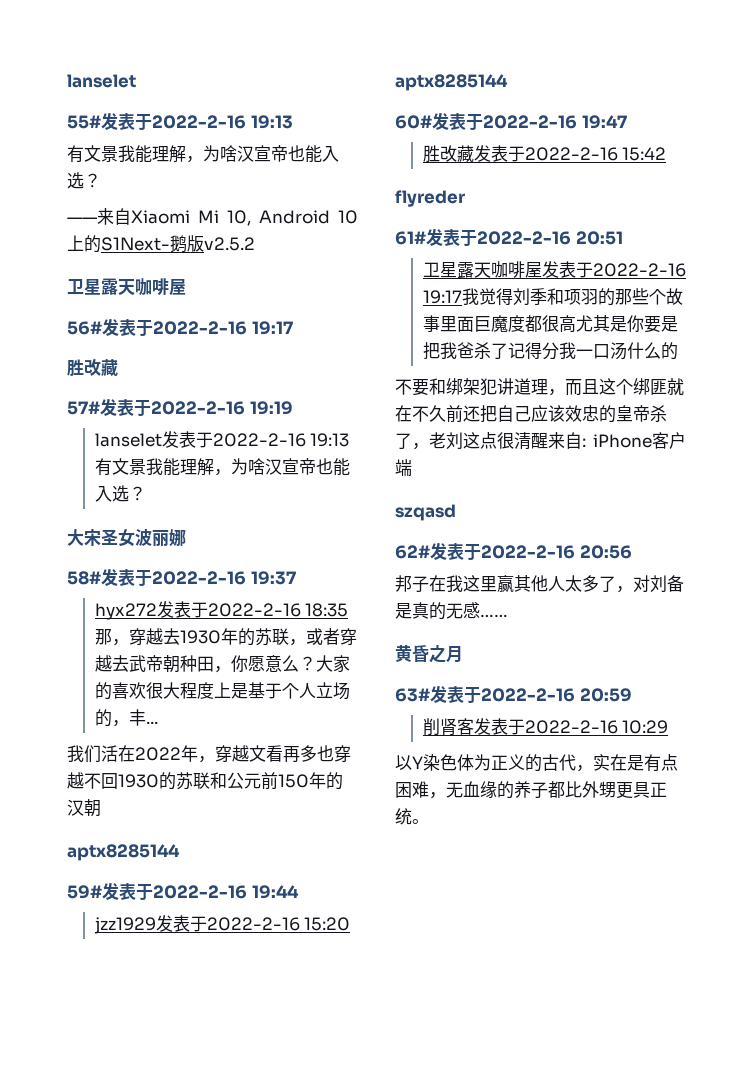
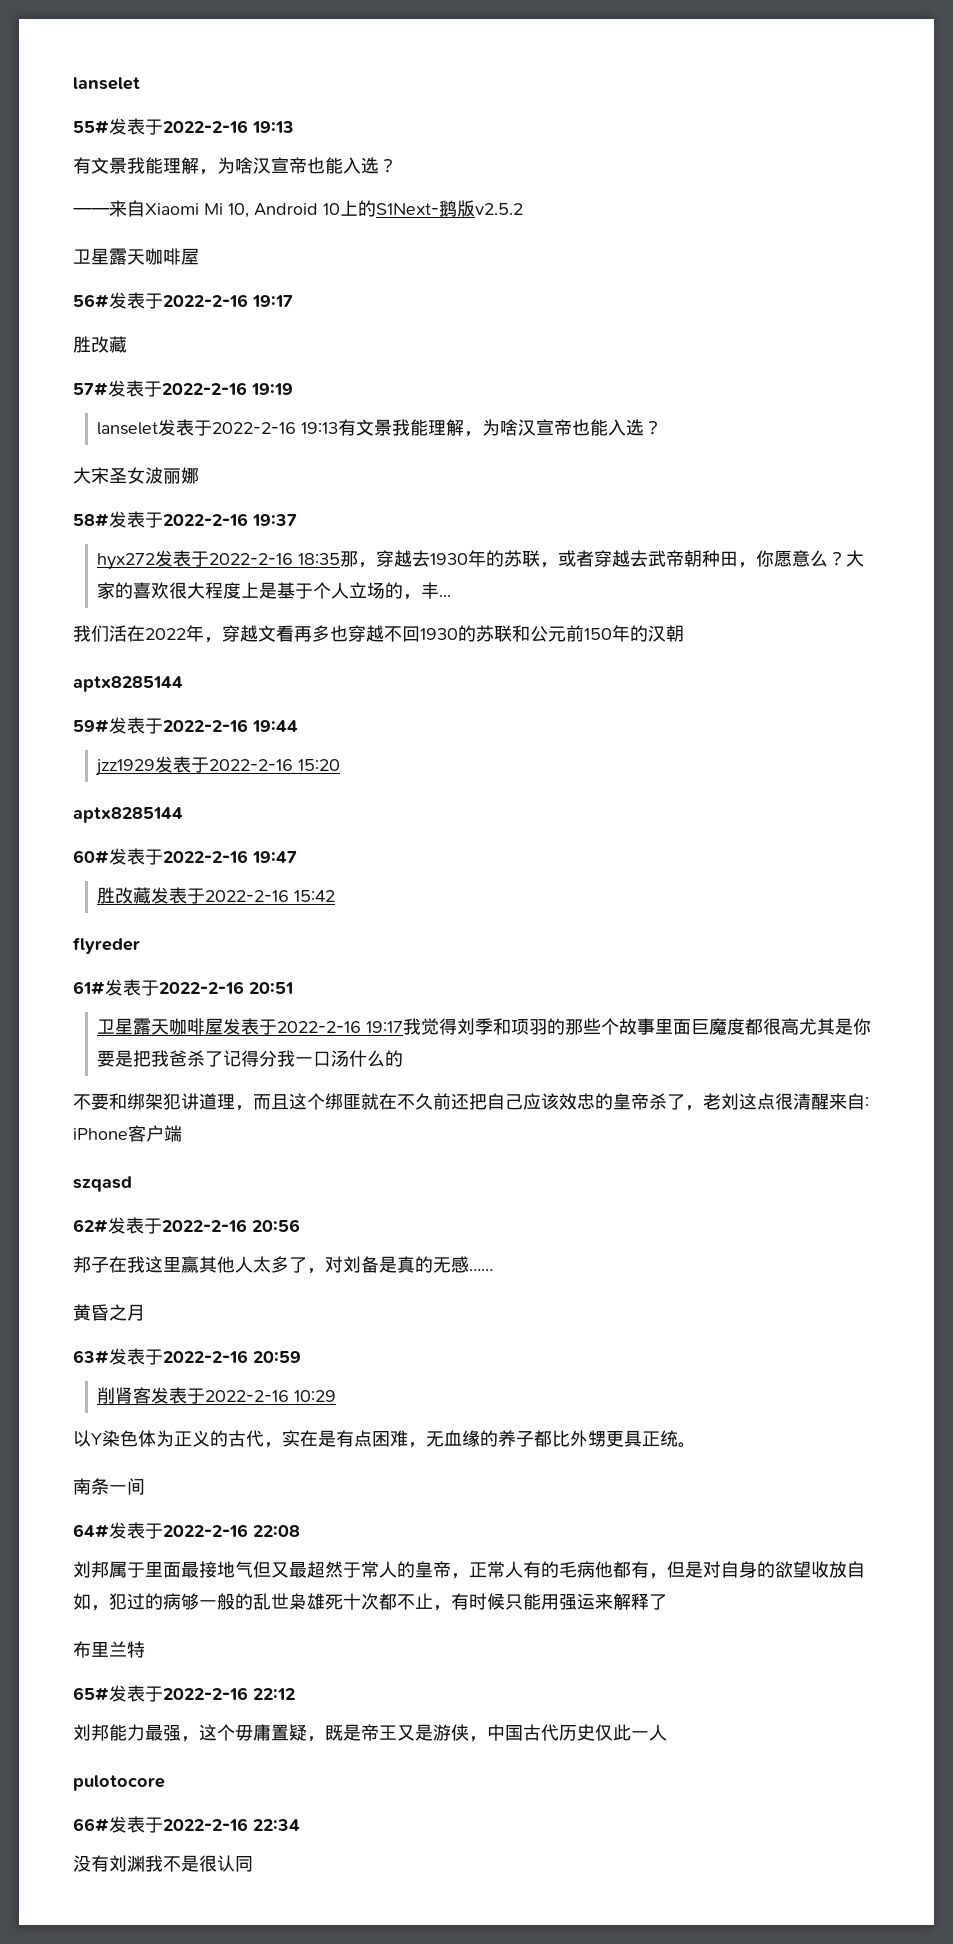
+ 南条一间
+ 64#发表于2022-2-16 22:08
+ 刘邦属于里面最接地气但又最超然于常人的皇帝，正常人有的毛病他都有，但是对自身的欲望收放自如，犯过的病够一般的乱世枭雄死十次都不止，有时候只能用强运来解释了
+ 布里兰特
+ 65#发表于2022-2-16 22:12
+ 刘邦能力最强，这个毋庸置疑，既是帝王又是游侠，中国古代历史仅此一人
+ pulotocore
+ 66#发表于2022-2-16 22:34
+ 没有刘渊我不是很认同

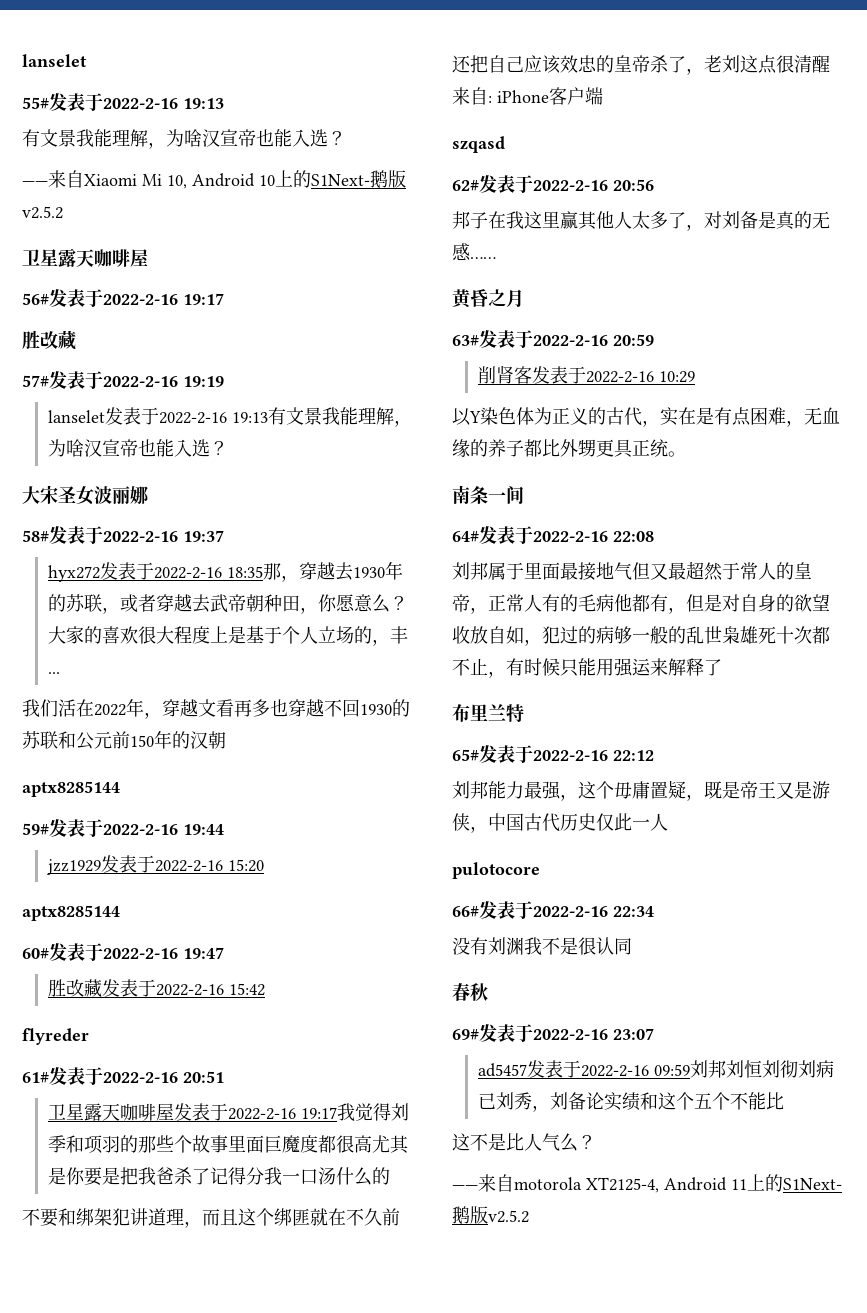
+ 春秋
+ 69#发表于2022-2-16 23:07
+ ad5457发表于2022-2-16 09:59刘邦刘恒刘彻刘病已刘秀，刘备论实绩和这个五个不能比
+ 这不是比人气么？
+ ——来自motorola XT2125-4, Android 11上的S1Next-鹅版v2.5.2

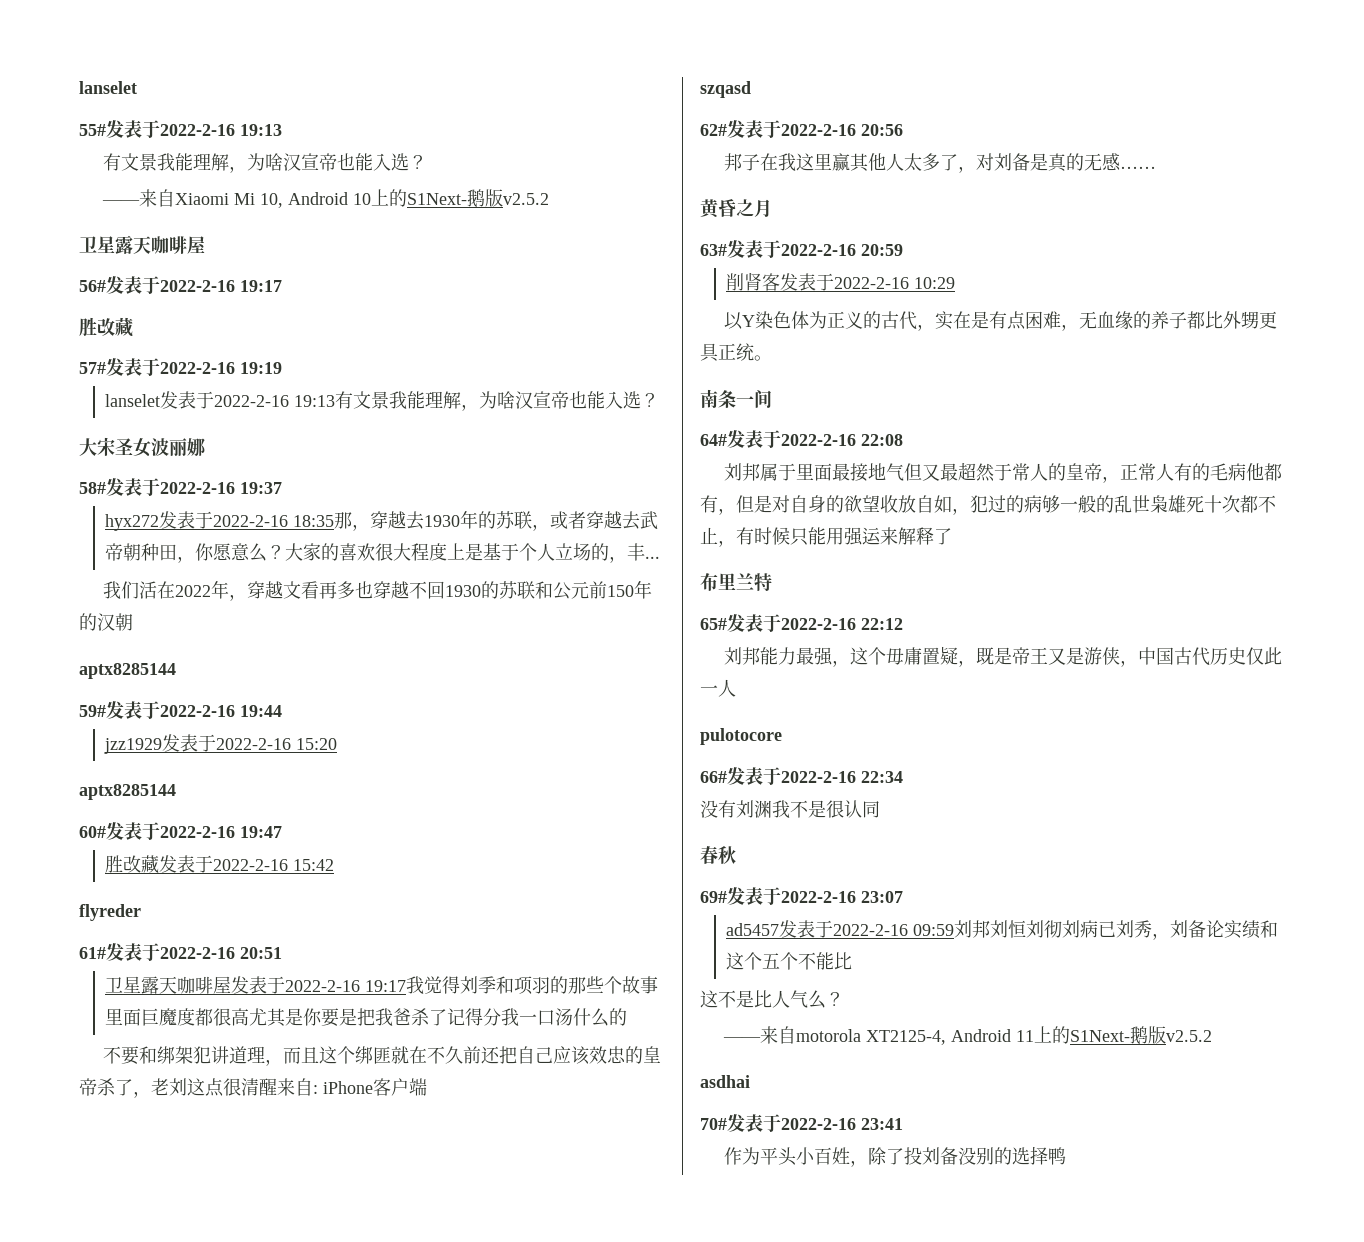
+ asdhai
+ 70#发表于2022-2-16 23:41
+ 作为平头小百姓，除了投刘备没别的选择鸭

